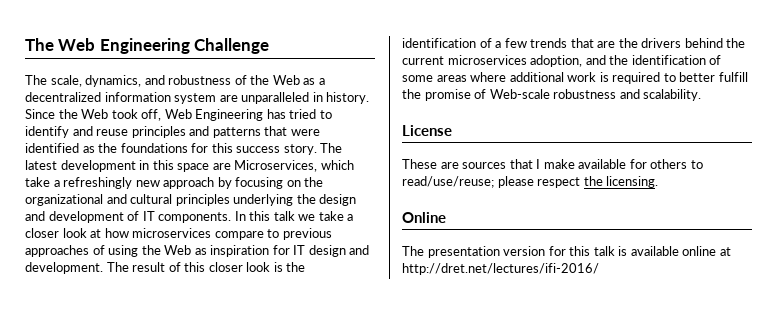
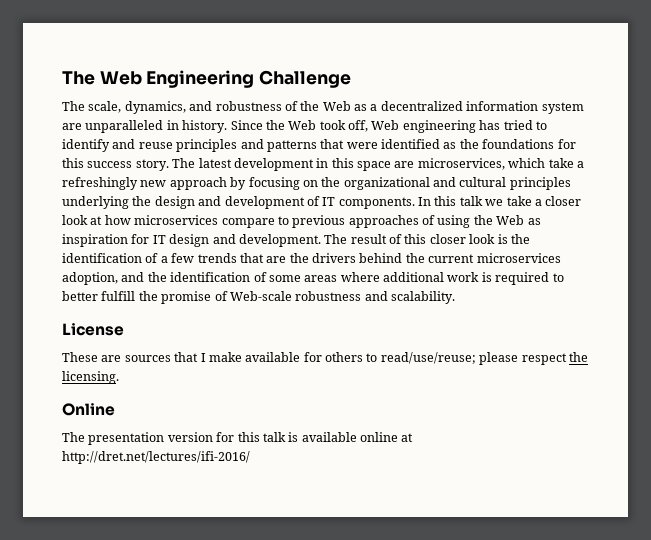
- Since the Web took off, Web Engineering has tried to identify and reuse principles and patterns that were identified as the foundations for this success story.
+ Since the Web took off, Web engineering has tried to identify and reuse principles and patterns that were identified as the foundations for this success story.
- The latest development in this space are Microservices, which take a refreshingly new approach by focusing on the organizational and cultural principles underlying the design and development of IT components.
+ The latest development in this space are microservices, which take a refreshingly new approach by focusing on the organizational and cultural principles underlying the design and development of IT components.

